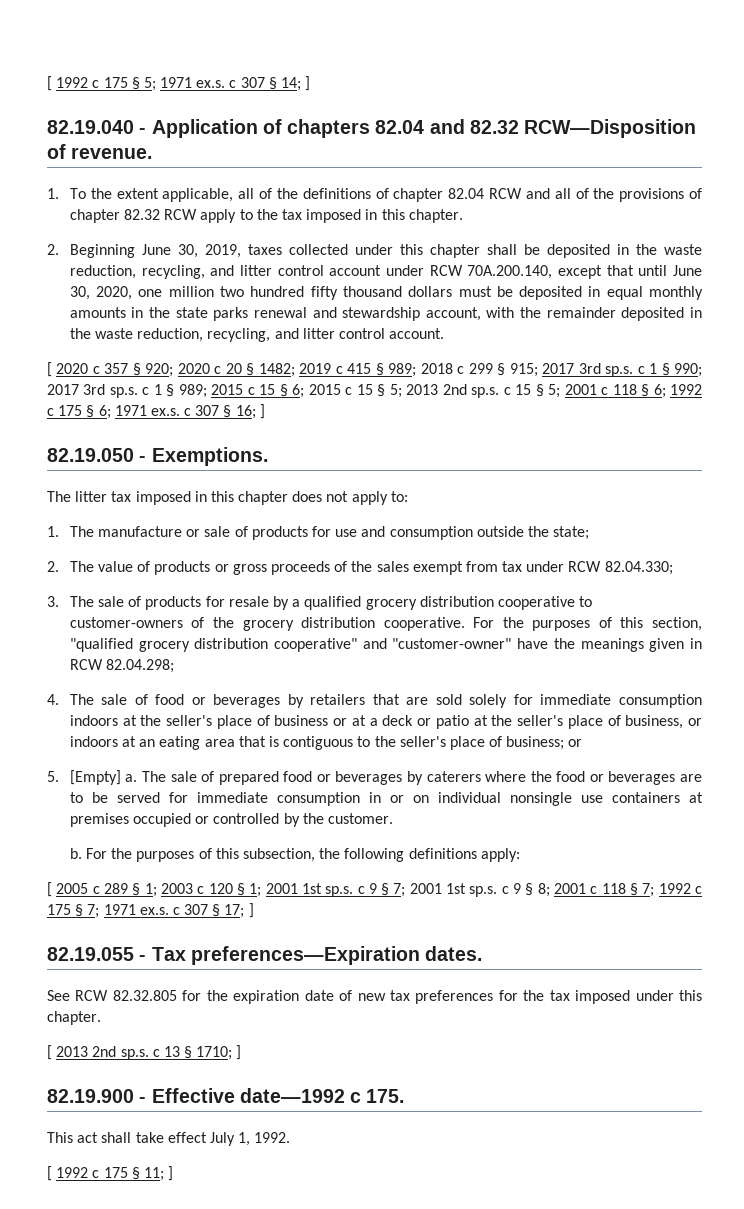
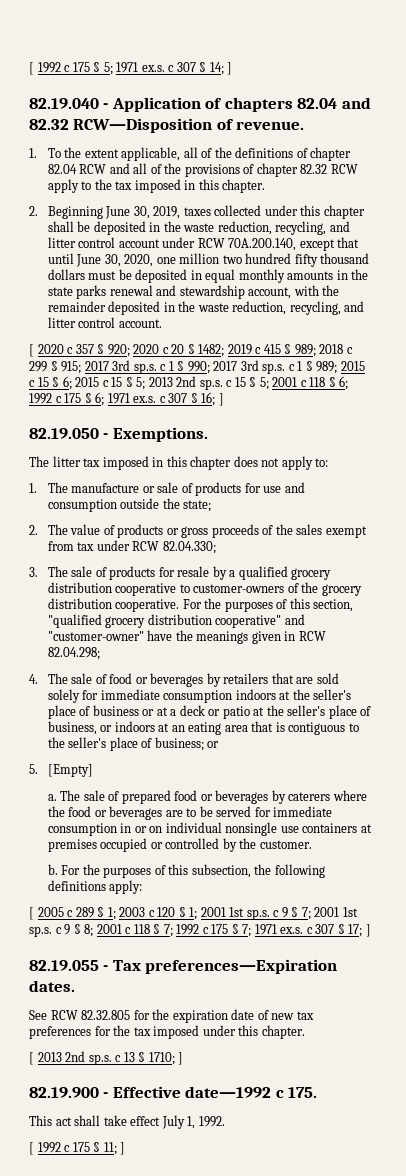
- 5. [Empty] a.
+ 5. [Empty]
+ a.

